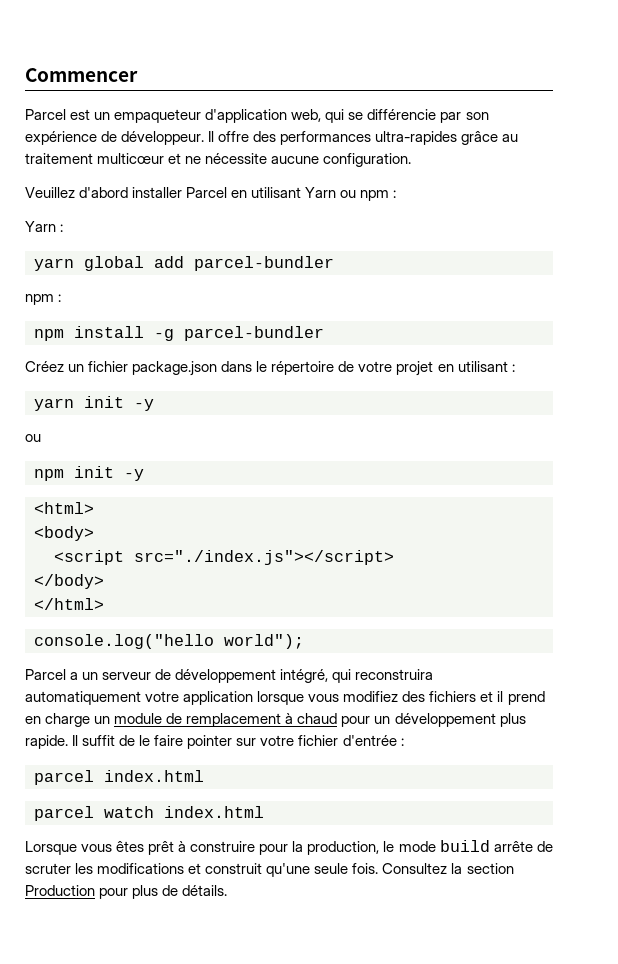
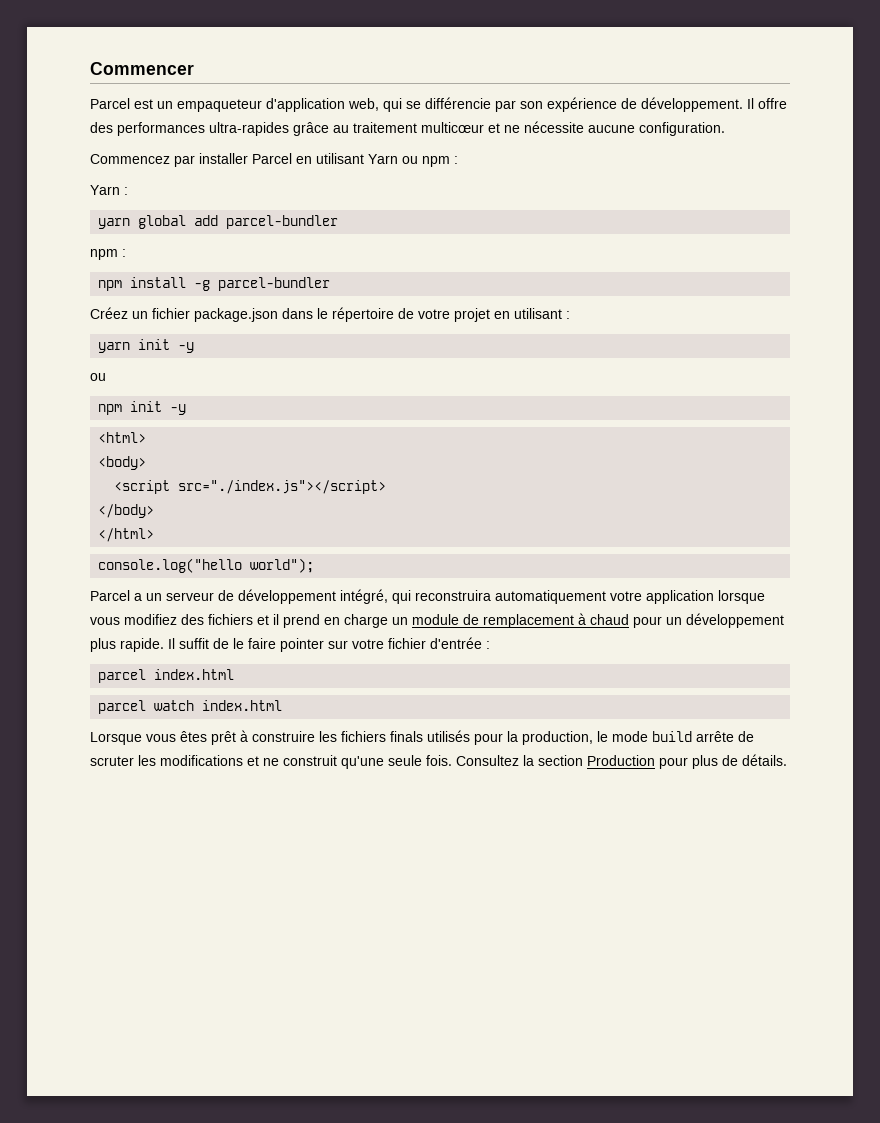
- Parcel est un empaqueteur d'application web, qui se différencie par son expérience de développeur.
+ Parcel est un empaqueteur d'application web, qui se différencie par son expérience de développement.
- Veuillez d'abord installer Parcel en utilisant Yarn ou npm :
+ Commencez par installer Parcel en utilisant Yarn ou npm :
- Lorsque vous êtes prêt à construire pour la production, le mode build arrête de scruter les modifications et construit qu'une seule fois.
+ Lorsque vous êtes prêt à construire les fichiers finals utilisés pour la production, le mode build arrête de scruter les modifications et ne construit qu'une seule fois.

